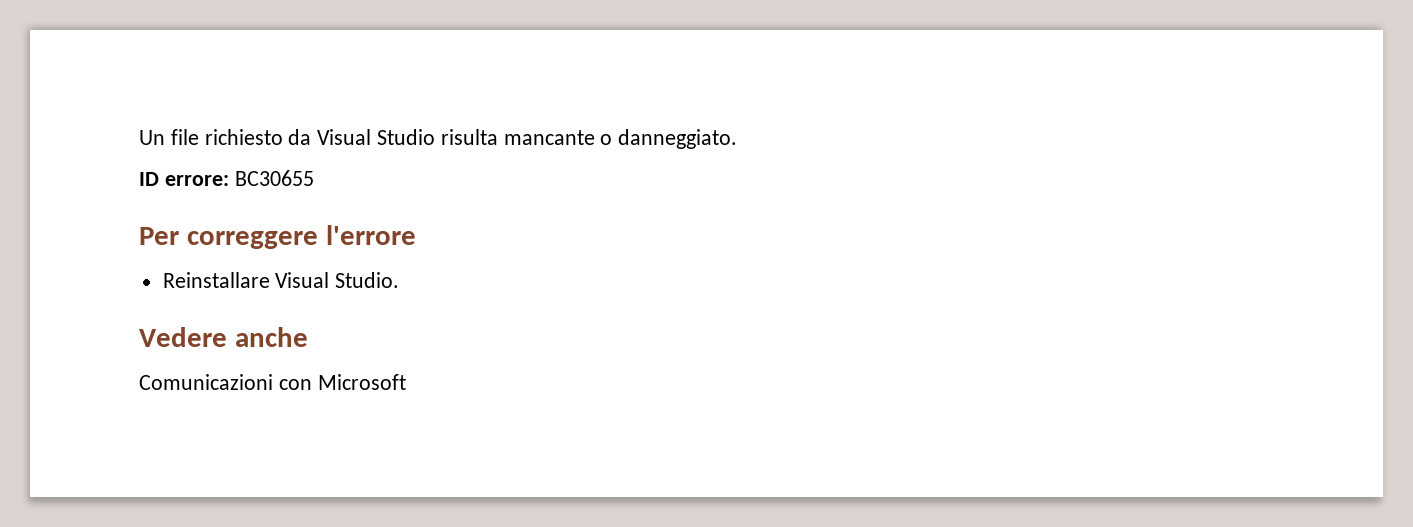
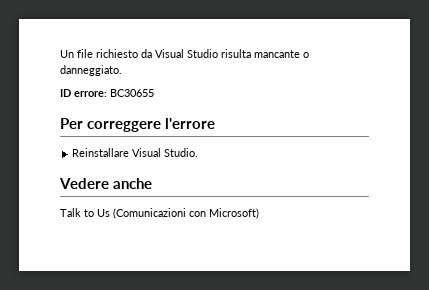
- Comunicazioni con Microsoft
+ Talk to Us (Comunicazioni con Microsoft)

